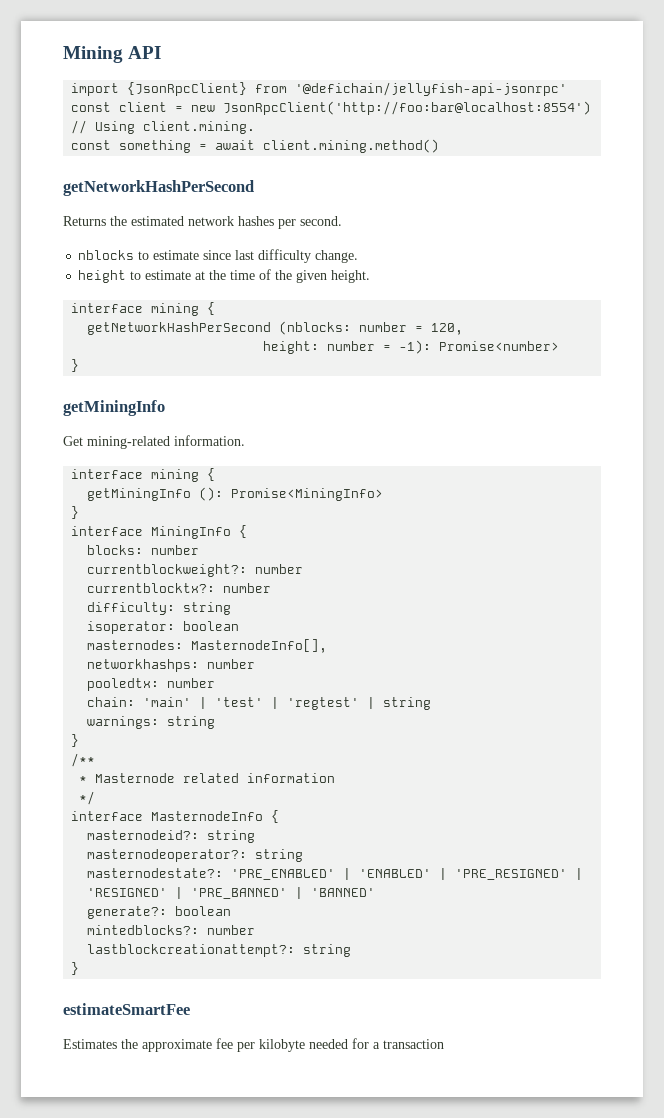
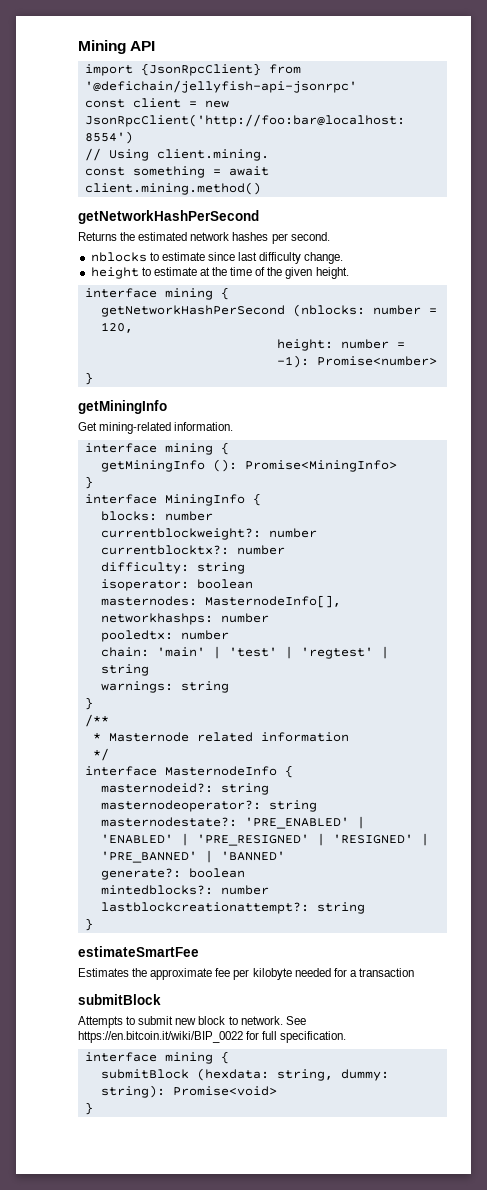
  Estimates the approximate fee per kilobyte needed for a transaction
+ submitBlock
+ Attempts to submit new block to network. See https://en.bitcoin.it/wiki/BIP_0022 for full specification.
+ interface mining {
+ submitBlock (hexdata: string, dummy: string): Promise<void>
+ }

